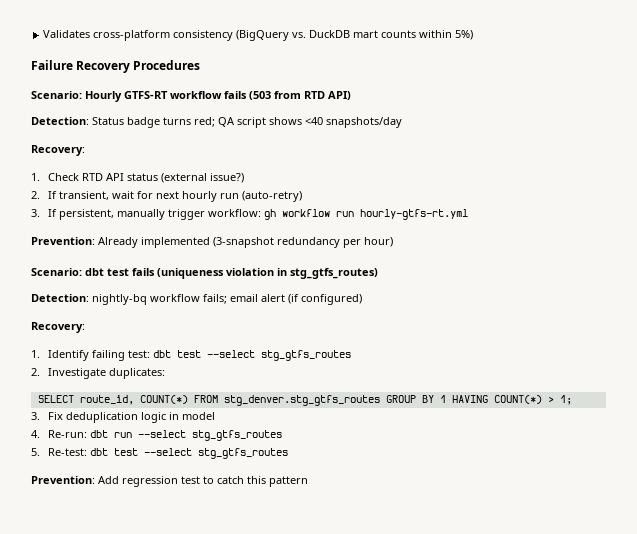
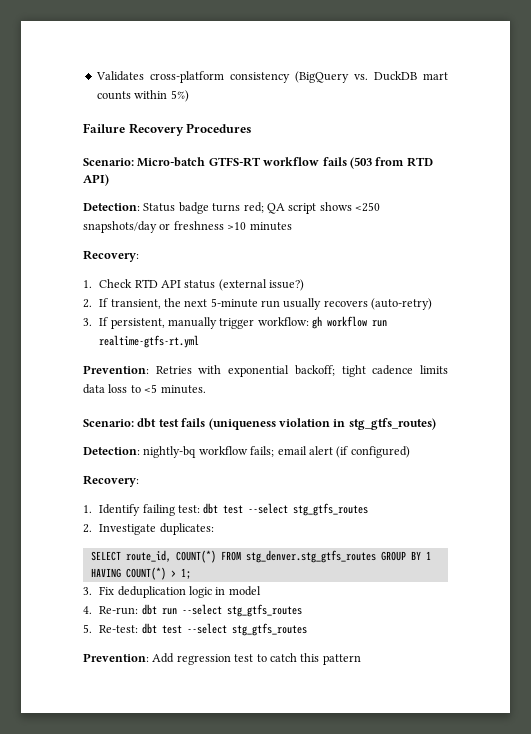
- Scenario: Hourly GTFS-RT workflow fails (503 from RTD API)
+ Scenario: Micro-batch GTFS-RT workflow fails (503 from RTD API)
- Detection: Status badge turns red; QA script shows <40 snapshots/day
+ Detection: Status badge turns red; QA script shows <250 snapshots/day or freshness >10 minutes
- 2. If transient, wait for next hourly run (auto-retry)
+ 2. If transient, the next 5-minute run usually recovers (auto-retry)
- 3. If persistent, manually trigger workflow: gh workflow run hourly-gtfs-rt.yml
- Prevention: Already implemented (3-snapshot redundancy per hour)
+ 3. If persistent, manually trigger workflow: gh workflow run realtime-gtfs-rt.yml
+ Prevention: Retries with exponential backoff; tight cadence limits data loss to <5 minutes.

